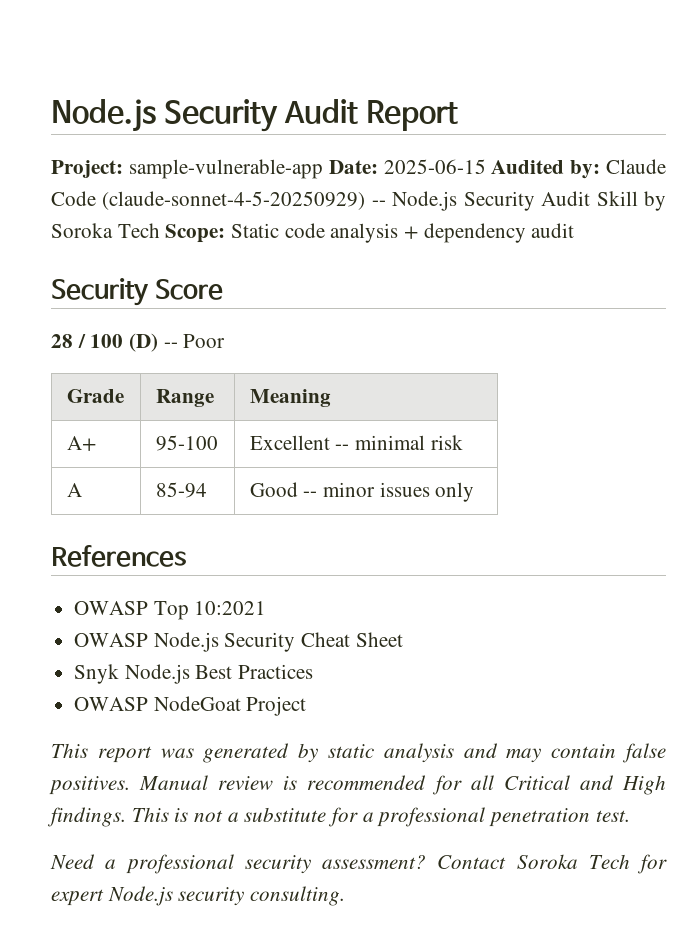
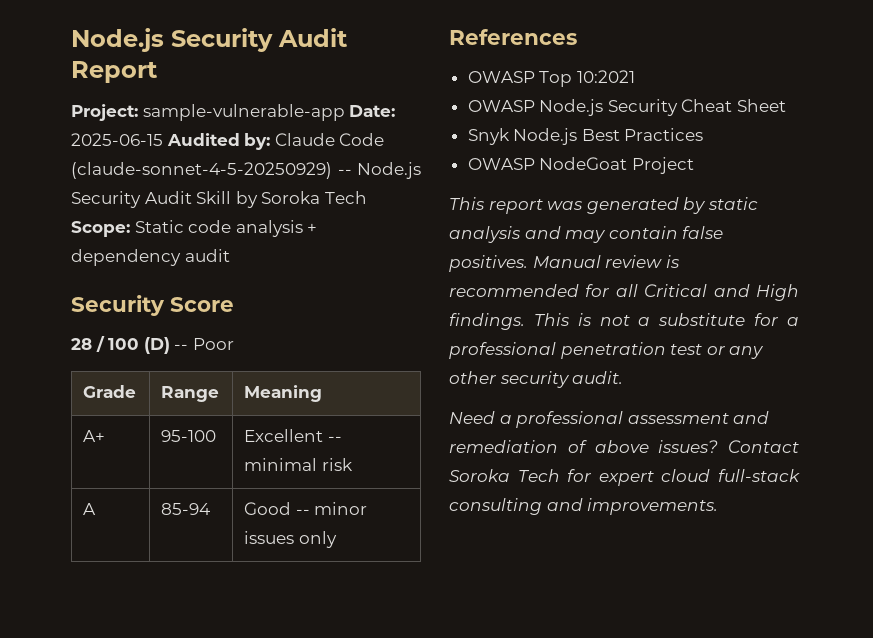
- This is not a substitute for a professional penetration test.
- Need a professional security assessment?
+ This is not a substitute for a professional penetration test or any other security audit.
+ Need a professional assessment and remediation of above issues?
- Contact Soroka Tech for expert Node.js security consulting.
+ Contact Soroka Tech for expert cloud full-stack consulting and improvements.

